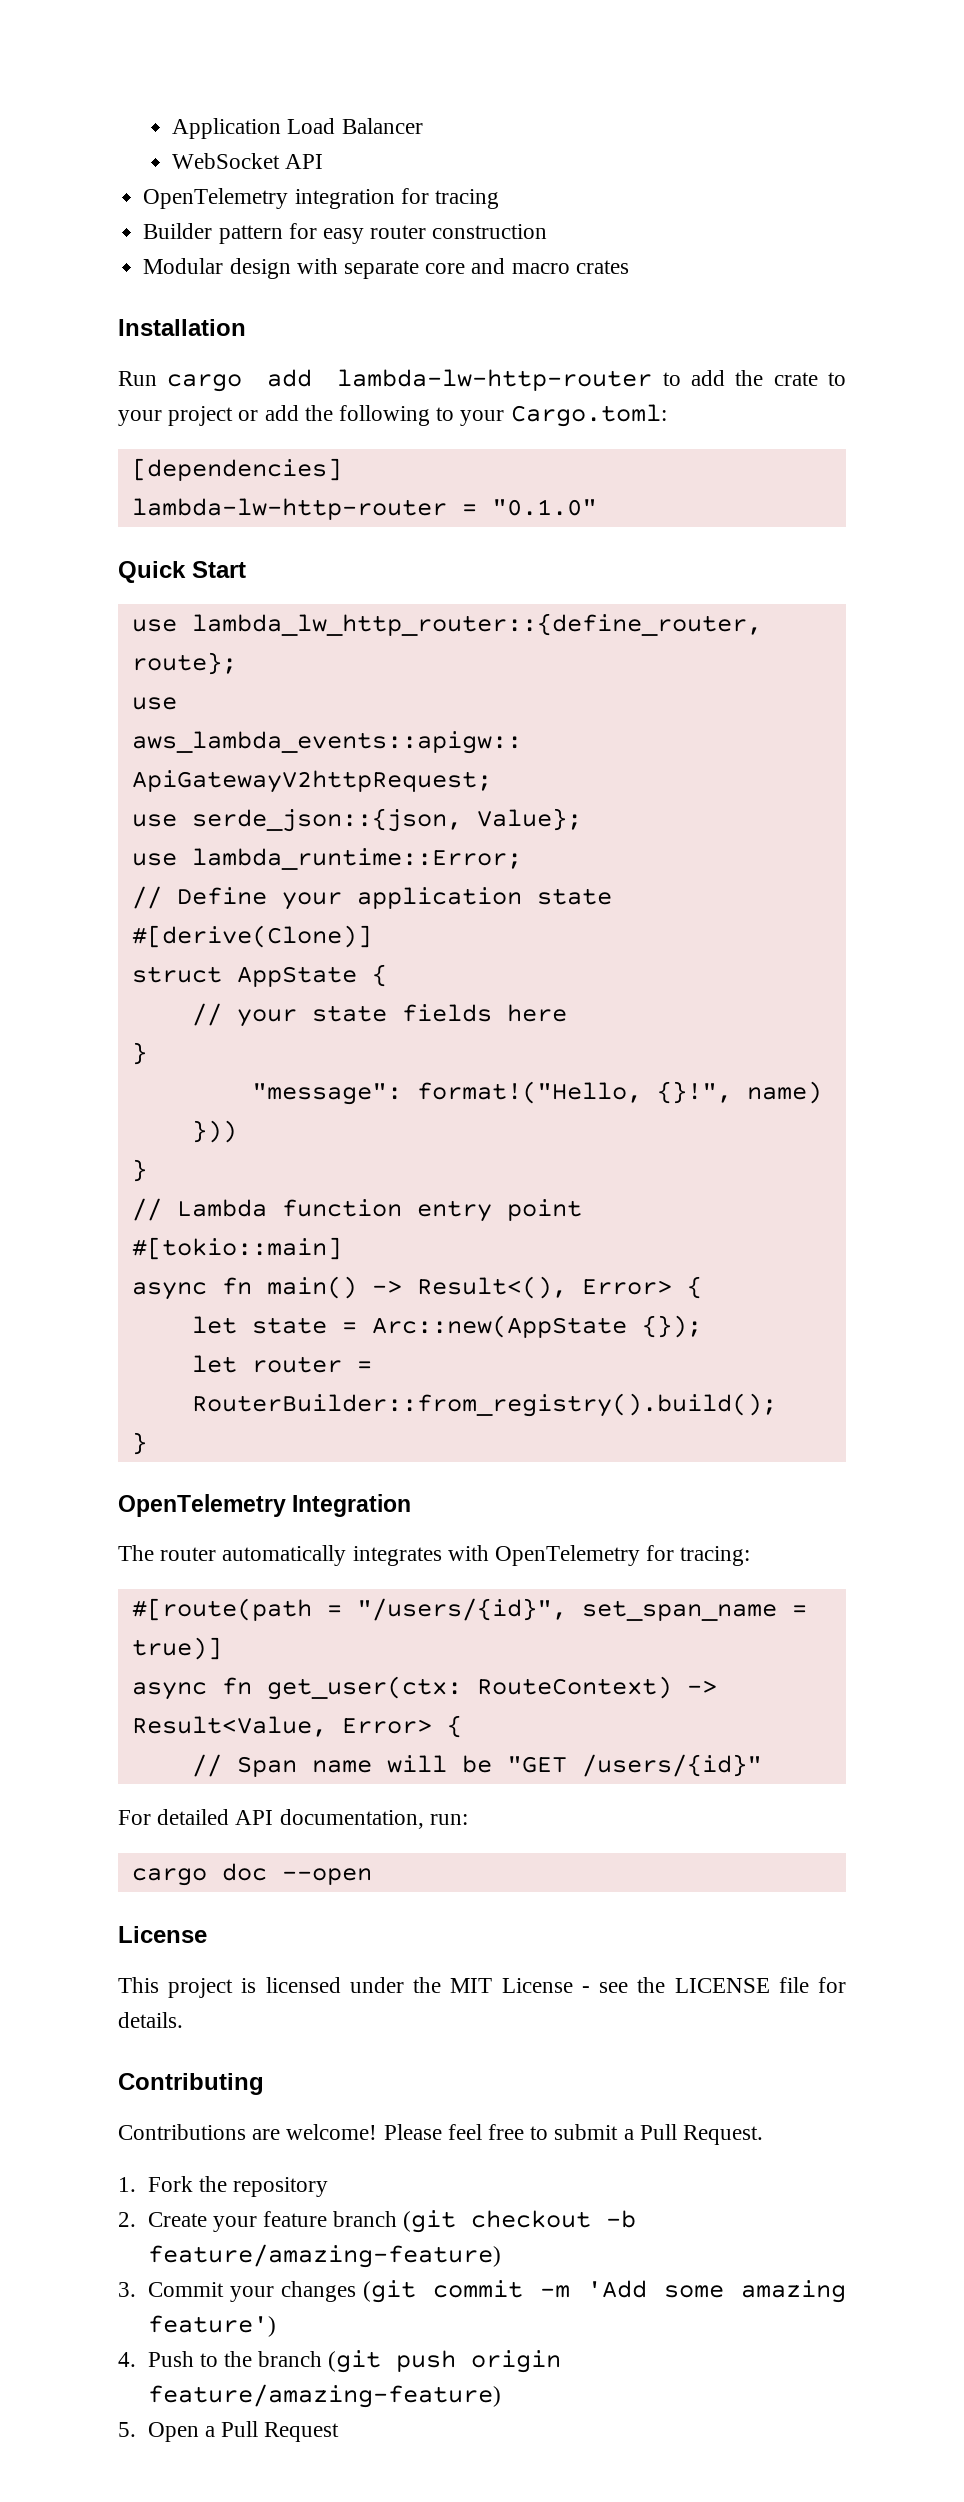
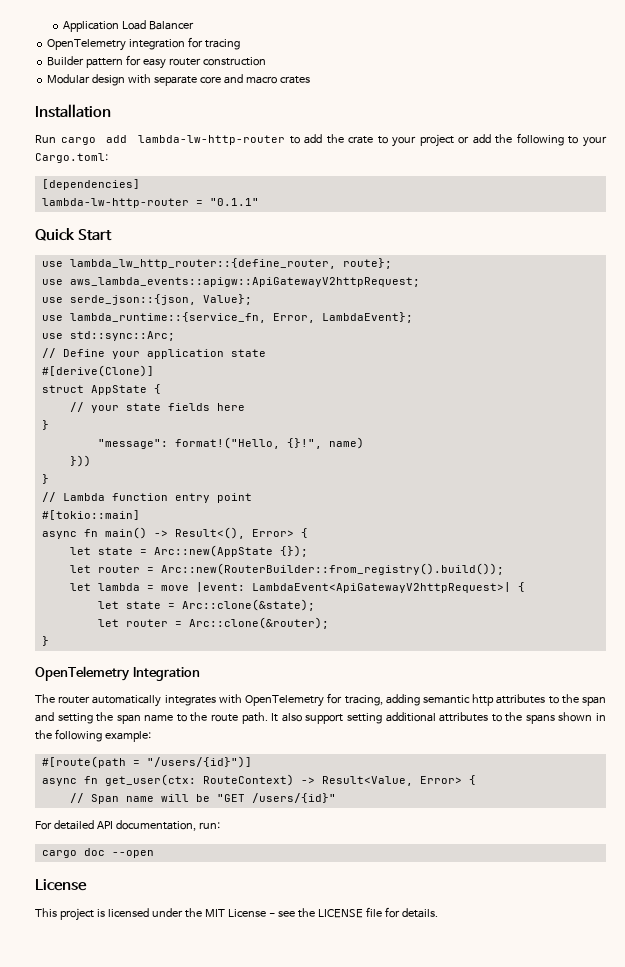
- WebSocket API
- lambda-lw-http-router = "0.1.0"
+ lambda-lw-http-router = "0.1.1"
- use lambda_runtime::Error;
+ use lambda_runtime::{service_fn, Error, LambdaEvent};
+ use std::sync::Arc;
- let router = RouterBuilder::from_registry().build();
+ let router = Arc::new(RouterBuilder::from_registry().build());
+ let lambda = move |event: LambdaEvent<ApiGatewayV2httpRequest>| {
+ let state = Arc::clone(&state);
+ let router = Arc::clone(&router);
- The router automatically integrates with OpenTelemetry for tracing:
- #[route(path = "/users/{id}", set_span_name = true)]
+ The router automatically integrates with OpenTelemetry for tracing, adding semantic http attributes to the span and setting the span name to the route path. It also support setting additional attributes to the spans shown in the following example:
+ #[route(path = "/users/{id}")]
- Contributing
- Contributions are welcome! Please feel free to submit a Pull Request.
- 1. Fork the repository
- 2. Create your feature branch (git checkout -b feature/amazing-feature)
- 3. Commit your changes (git commit -m 'Add some amazing feature')
- 4. Push to the branch (git push origin feature/amazing-feature)
- 5. Open a Pull Request

